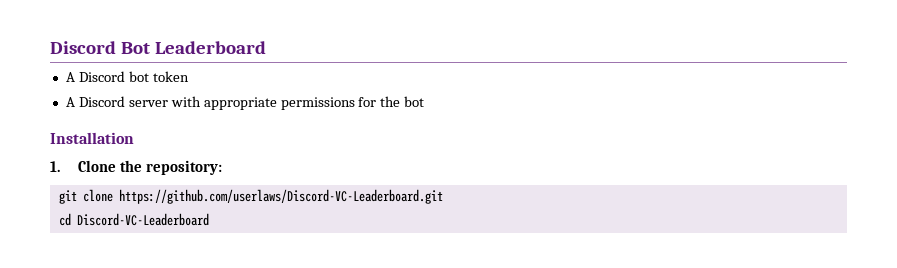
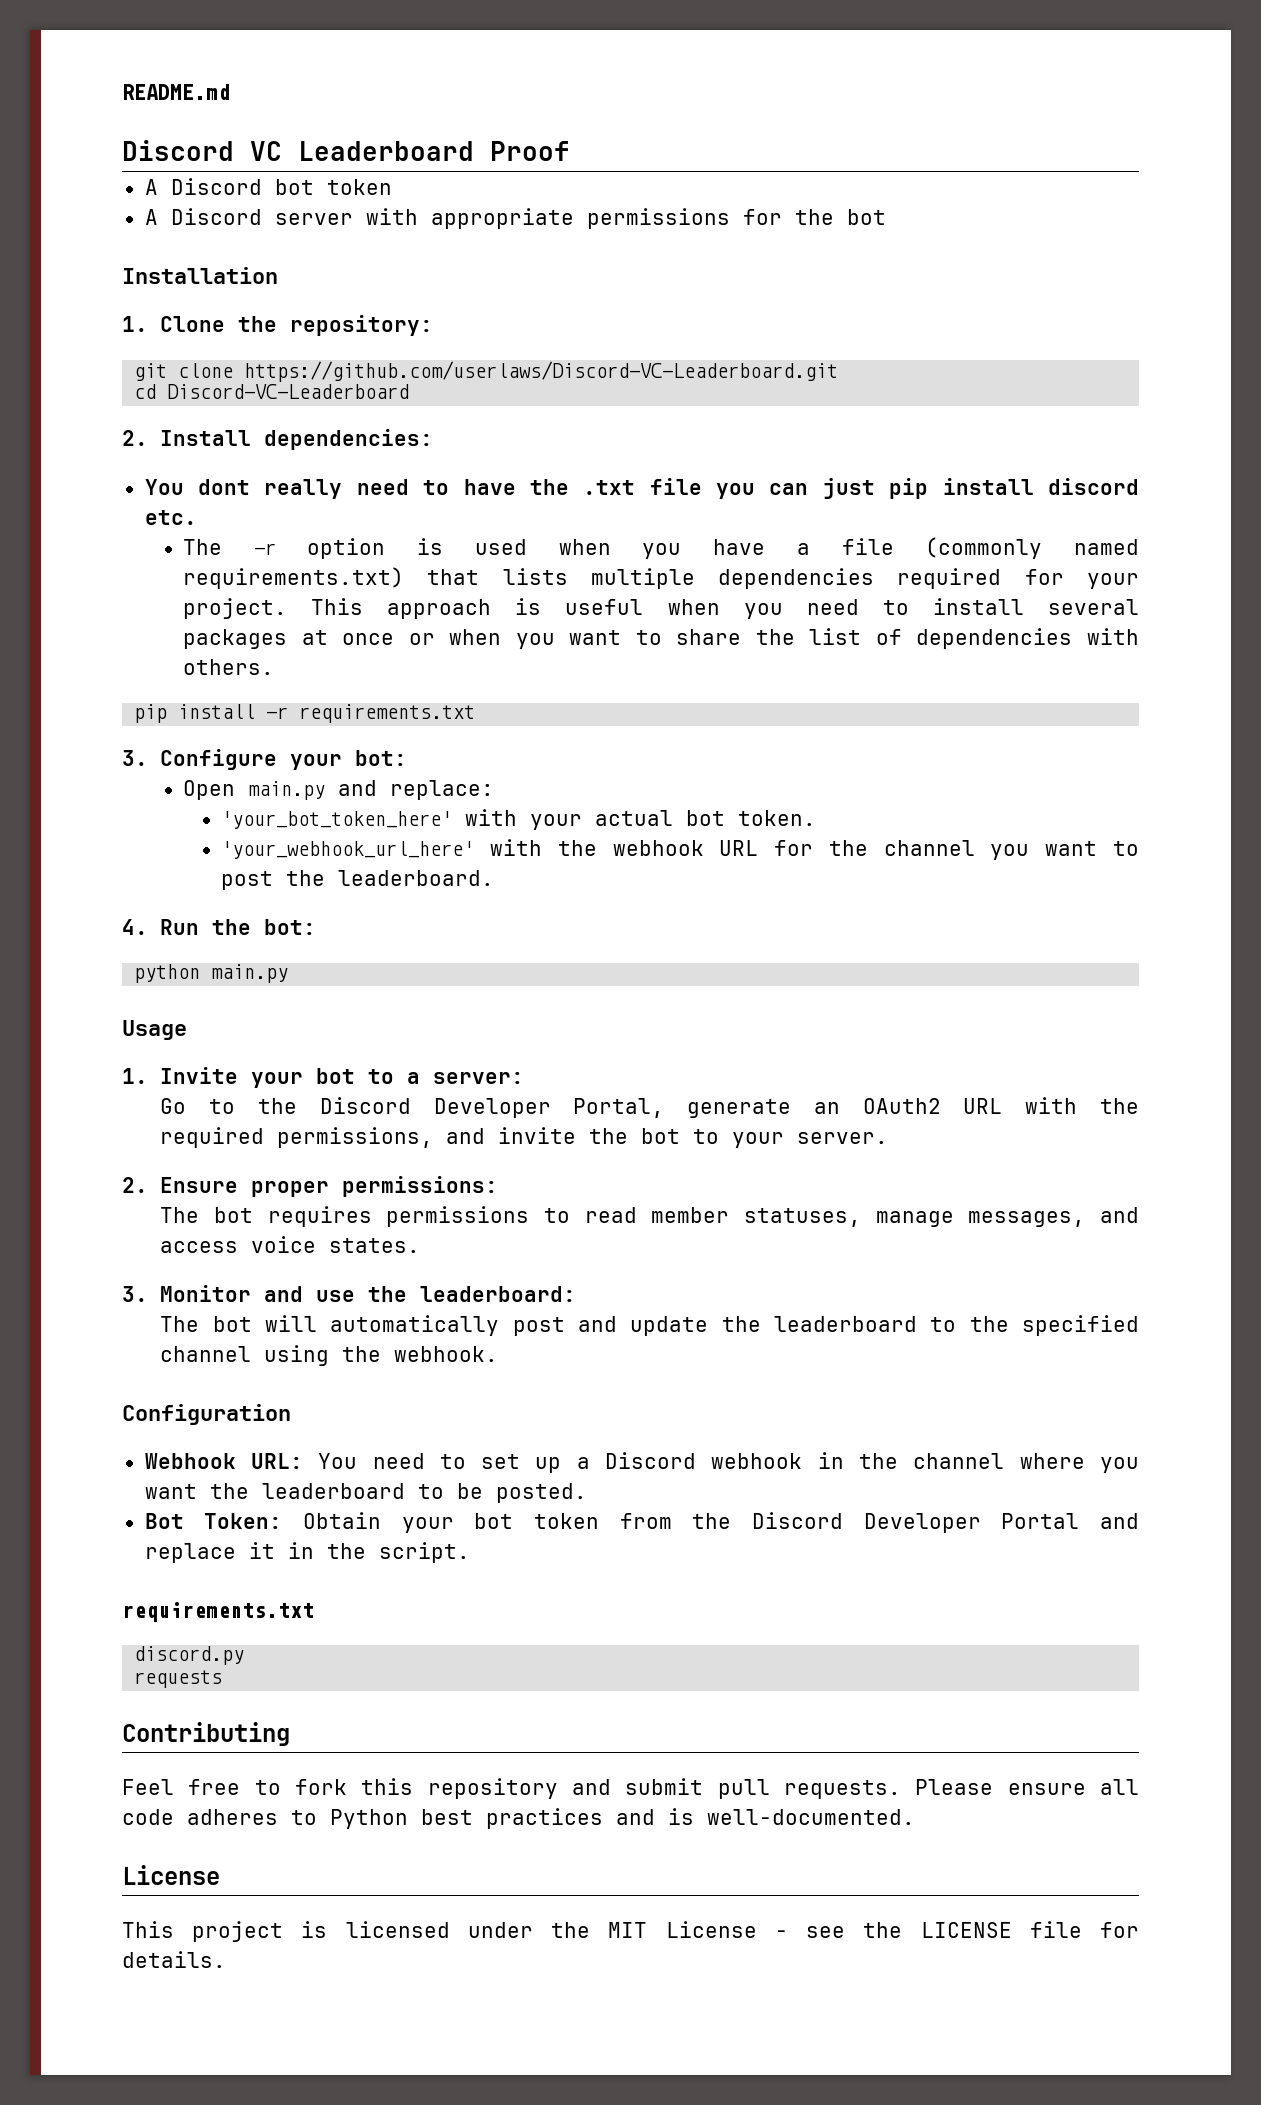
- Discord Bot Leaderboard
+ README.md
+ Discord VC Leaderboard Proof
+ 2. Install dependencies:
+ You dont really need to have the .txt file you can just pip install discord etc.
+ The -r option is used when you have a file (commonly named requirements.txt) that lists multiple dependencies required for your project. This approach is useful when you need to install several packages at once or when you want to share the list of dependencies with others.
+ pip install -r requirements.txt
+ 3. Configure your bot:
+ Open main.py and replace:
+ 'your_bot_token_here' with your actual bot token.
+ 'your_webhook_url_here' with the webhook URL for the channel you want to post the leaderboard.
+ 4. Run the bot:
+ python main.py
+ Usage
+ 1. Invite your bot to a server:
+ Go to the Discord Developer Portal, generate an OAuth2 URL with the required permissions, and invite the bot to your server.
+ 2. Ensure proper permissions:
+ The bot requires permissions to read member statuses, manage messages, and access voice states.
+ 3. Monitor and use the leaderboard:
+ The bot will automatically post and update the leaderboard to the specified channel using the webhook.
+ Configuration
+ Webhook URL: You need to set up a Discord webhook in the channel where you want the leaderboard to be posted.
+ Bot Token: Obtain your bot token from the Discord Developer Portal and replace it in the script.
+ requirements.txt
+ discord.py
+ requests
+ Contributing
+ Feel free to fork this repository and submit pull requests. Please ensure all code adheres to Python best practices and is well-documented.
+ License
+ This project is licensed under the MIT License - see the LICENSE file for details.

